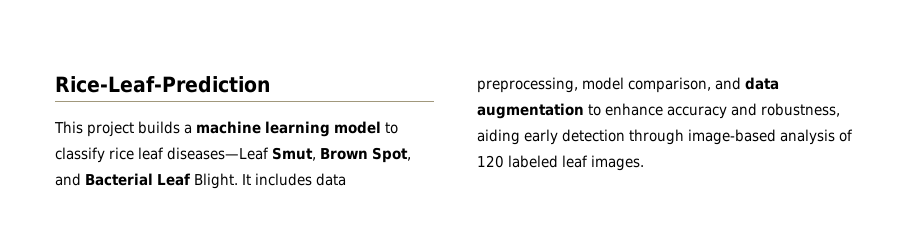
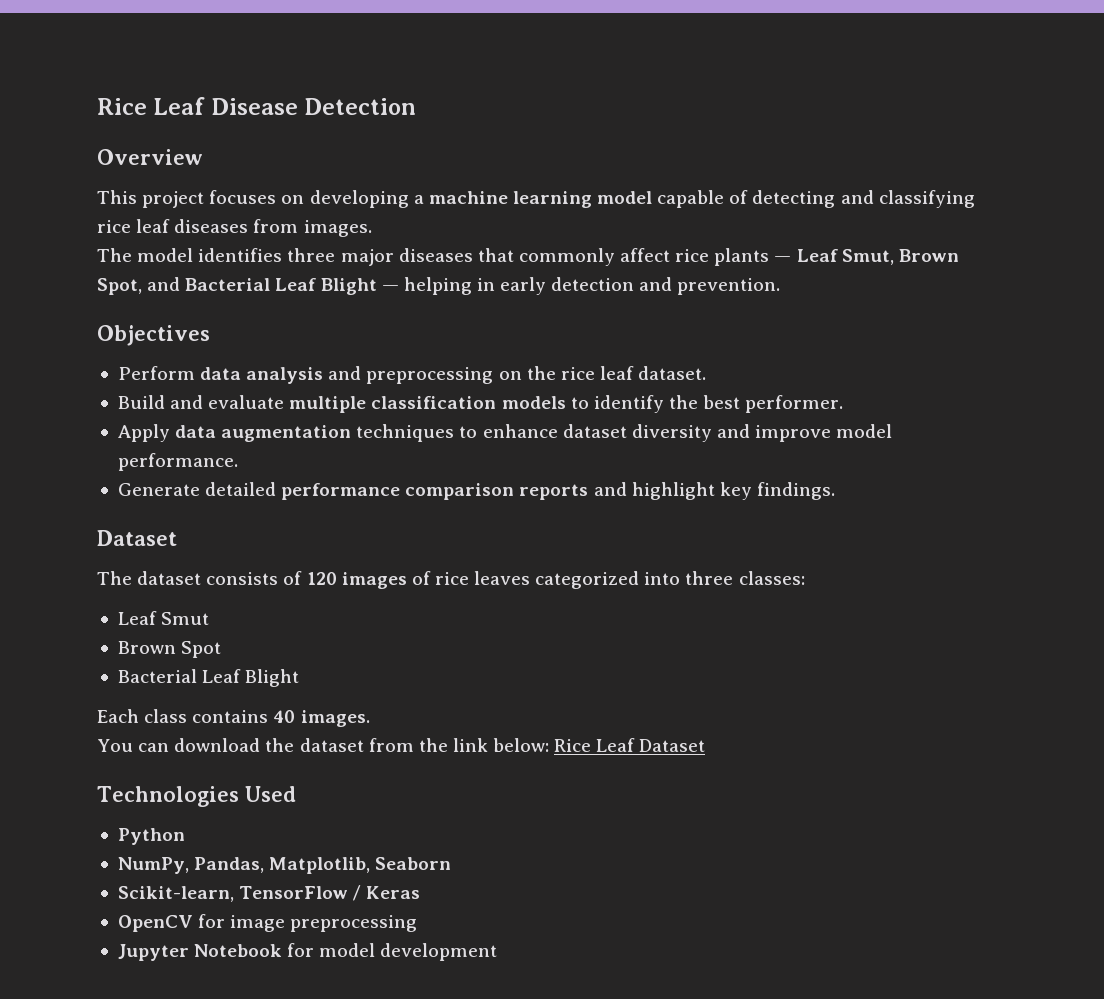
- Rice-Leaf-Prediction
+ Rice Leaf Disease Detection
+ Overview
- This project builds a machine learning model to classify rice leaf diseases—Leaf Smut, Brown Spot, and Bacterial Leaf Blight. It includes data preprocessing, model comparison, and data augmentation to enhance accuracy and robustness, aiding early detection through image-based analysis of 120 labeled leaf images.
+ This project focuses on developing a machine learning model capable of detecting and classifying rice leaf diseases from images.
+ The model identifies three major diseases that commonly affect rice plants — Leaf Smut, Brown Spot, and Bacterial Leaf Blight — helping in early detection and prevention.
+ Objectives
+ Perform data analysis and preprocessing on the rice leaf dataset.
+ Build and evaluate multiple classification models to identify the best performer.
+ Apply data augmentation techniques to enhance dataset diversity and improve model performance.
+ Generate detailed performance comparison reports and highlight key findings.
+ Dataset
+ The dataset consists of 120 images of rice leaves categorized into three classes:
+ Leaf Smut
+ Brown Spot
+ Bacterial Leaf Blight
+ Each class contains 40 images.
+ You can download the dataset from the link below: Rice Leaf Dataset
+ Technologies Used
+ Python
+ NumPy, Pandas, Matplotlib, Seaborn
+ Scikit-learn, TensorFlow / Keras
+ OpenCV for image preprocessing
+ Jupyter Notebook for model development

